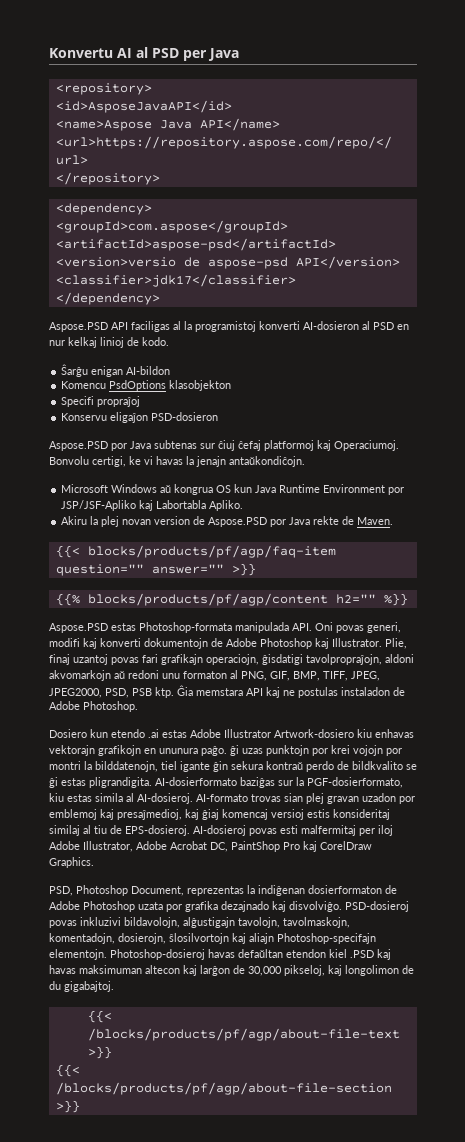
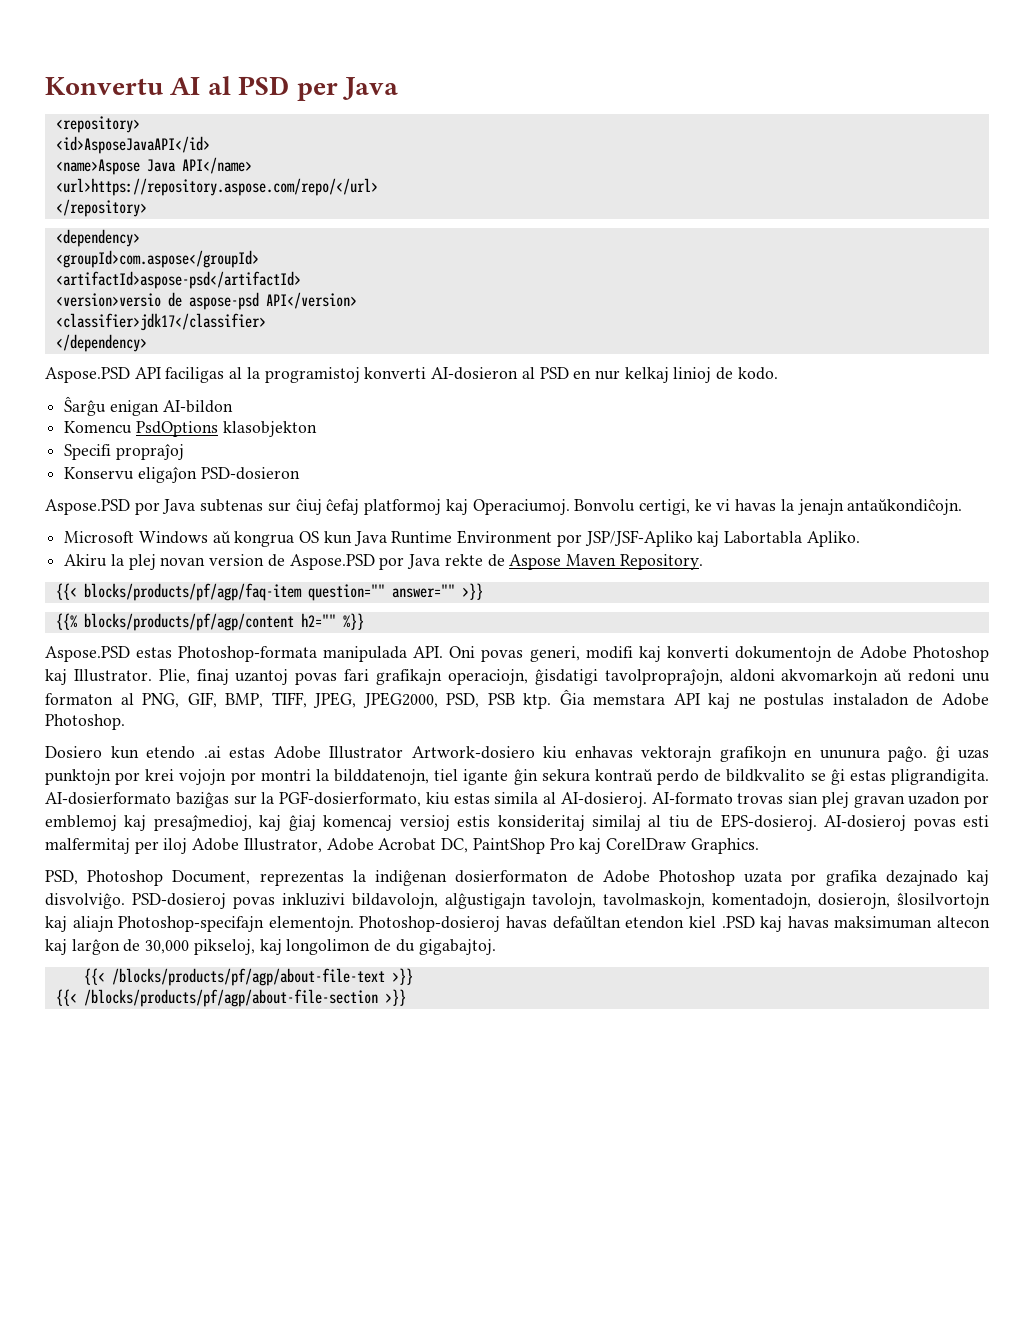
- Akiru la plej novan version de Aspose.PSD por Java rekte de Maven.
+ Akiru la plej novan version de Aspose.PSD por Java rekte de Aspose Maven Repository.

